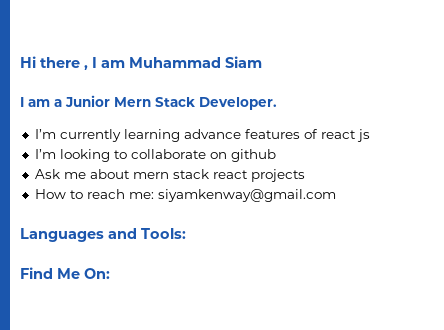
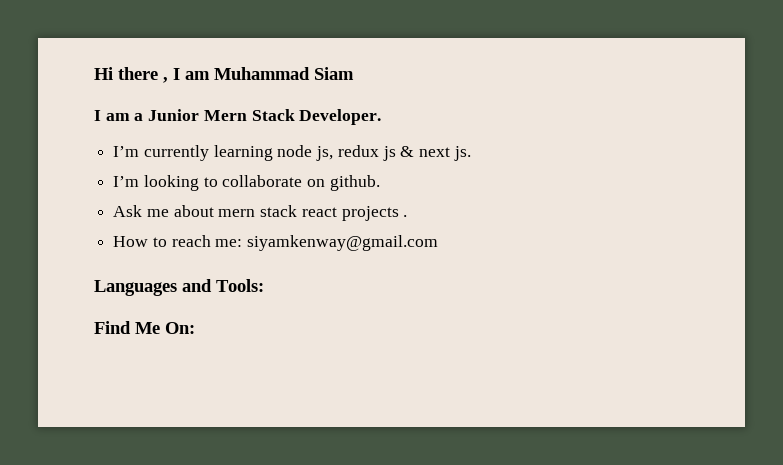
- I’m currently learning advance features of react js
+ I’m currently learning node js, redux js & next js.
- I’m looking to collaborate on github
+ I’m looking to collaborate on github.
- Ask me about mern stack react projects
+ Ask me about mern stack react projects .

